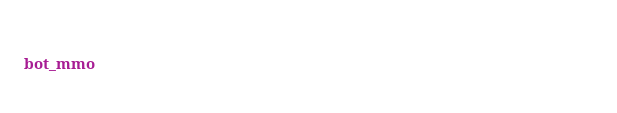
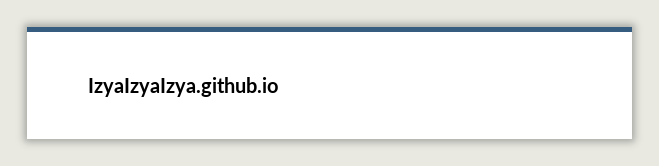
- bot_mmo
+ IzyaIzyaIzya.github.io

